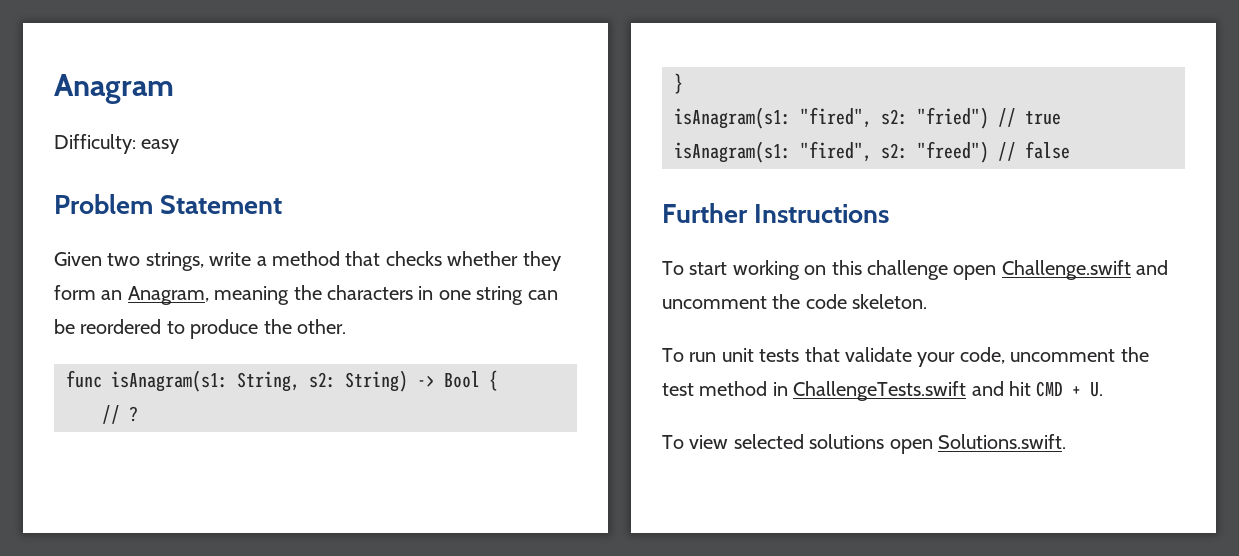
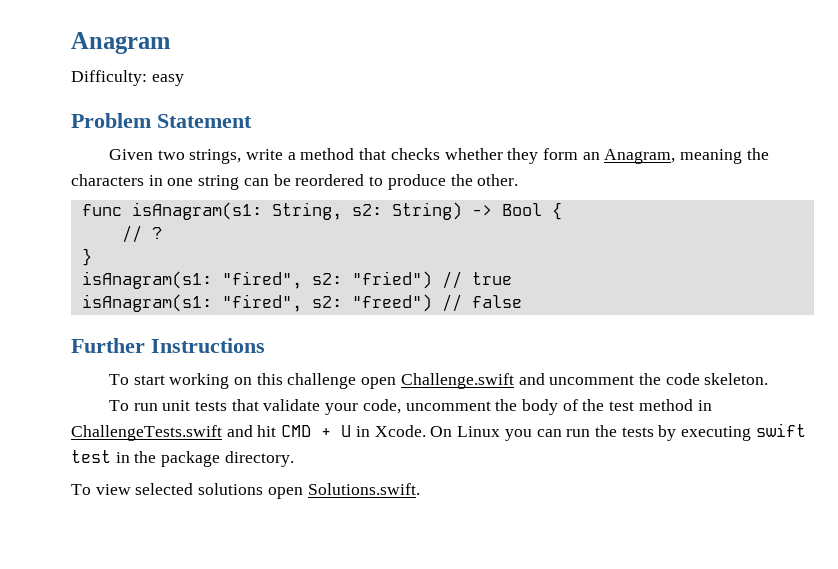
- To run unit tests that validate your code, uncomment the test method in ChallengeTests.swift and hit CMD + U.
+ To run unit tests that validate your code, uncomment the body of the test method in ChallengeTests.swift and hit CMD + U in Xcode. On Linux you can run the tests by executing swift test in the package directory.

